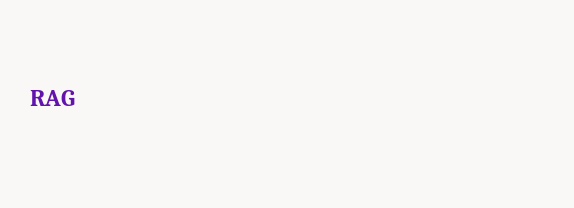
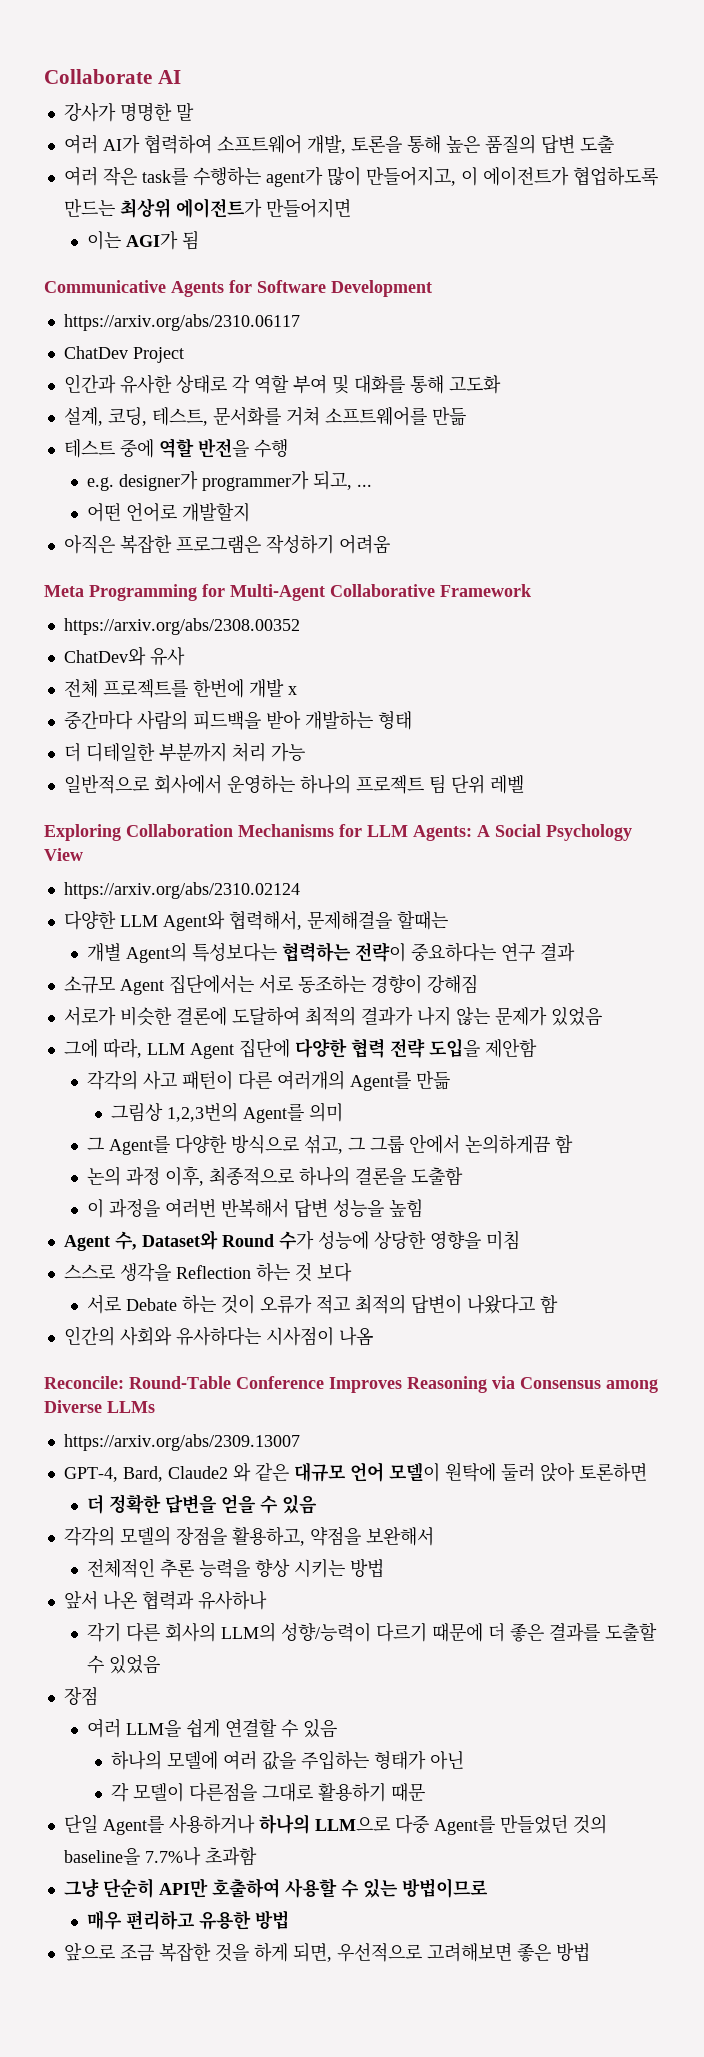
- RAG
+ Collaborate AI
+ 강사가 명명한 말
+ 여러 AI가 협력하여 소프트웨어 개발, 토론을 통해 높은 품질의 답변 도출
+ 여러 작은 task를 수행하는 agent가 많이 만들어지고, 이 에이전트가 협업하도록 만드는 최상위 에이전트가 만들어지면
+ 이는 AGI가 됨
+ Communicative Agents for Software Development
+ https://arxiv.org/abs/2310.06117
+ ChatDev Project
+ 인간과 유사한 상태로 각 역할 부여 및 대화를 통해 고도화
+ 설계, 코딩, 테스트, 문서화를 거쳐 소프트웨어를 만듦
+ 테스트 중에 역할 반전을 수행
+ e.g. designer가 programmer가 되고, ...
+ 어떤 언어로 개발할지
+ 아직은 복잡한 프로그램은 작성하기 어려움
+ Meta Programming for Multi-Agent Collaborative Framework
+ https://arxiv.org/abs/2308.00352
+ ChatDev와 유사
+ 전체 프로젝트를 한번에 개발 x
+ 중간마다 사람의 피드백을 받아 개발하는 형태
+ 더 디테일한 부분까지 처리 가능
+ 일반적으로 회사에서 운영하는 하나의 프로젝트 팀 단위 레벨
+ Exploring Collaboration Mechanisms for LLM Agents: A Social Psychology View
+ https://arxiv.org/abs/2310.02124
+ 다양한 LLM Agent와 협력해서, 문제해결을 할때는
+ 개별 Agent의 특성보다는 협력하는 전략이 중요하다는 연구 결과
+ 소규모 Agent 집단에서는 서로 동조하는 경향이 강해짐
+ 서로가 비슷한 결론에 도달하여 최적의 결과가 나지 않는 문제가 있었음
+ 그에 따라, LLM Agent 집단에 다양한 협력 전략 도입을 제안함
+ 각각의 사고 패턴이 다른 여러개의 Agent를 만듦
+ 그림상 1,2,3번의 Agent를 의미
+ 그 Agent를 다양한 방식으로 섞고, 그 그룹 안에서 논의하게끔 함
+ 논의 과정 이후, 최종적으로 하나의 결론을 도출함
+ 이 과정을 여러번 반복해서 답변 성능을 높힘
+ Agent 수, Dataset와 Round 수가 성능에 상당한 영향을 미침
+ 스스로 생각을 Reflection 하는 것 보다
+ 서로 Debate 하는 것이 오류가 적고 최적의 답변이 나왔다고 함
+ 인간의 사회와 유사하다는 시사점이 나옴
+ Reconcile: Round-Table Conference Improves Reasoning via Consensus among Diverse LLMs
+ https://arxiv.org/abs/2309.13007
+ GPT-4, Bard, Claude2 와 같은 대규모 언어 모델이 원탁에 둘러 앉아 토론하면
+ 더 정확한 답변을 얻을 수 있음
+ 각각의 모델의 장점을 활용하고, 약점을 보완해서
+ 전체적인 추론 능력을 향상 시키는 방법
+ 앞서 나온 협력과 유사하나
+ 각기 다른 회사의 LLM의 성향/능력이 다르기 때문에 더 좋은 결과를 도출할 수 있었음
+ 장점
+ 여러 LLM을 쉽게 연결할 수 있음
+ 하나의 모델에 여러 값을 주입하는 형태가 아닌
+ 각 모델이 다른점을 그대로 활용하기 때문
+ 단일 Agent를 사용하거나 하나의 LLM으로 다중 Agent를 만들었던 것의 baseline을 7.7%나 초과함
+ 그냥 단순히 API만 호출하여 사용할 수 있는 방법이므로
+ 매우 편리하고 유용한 방법
+ 앞으로 조금 복잡한 것을 하게 되면, 우선적으로 고려해보면 좋은 방법

